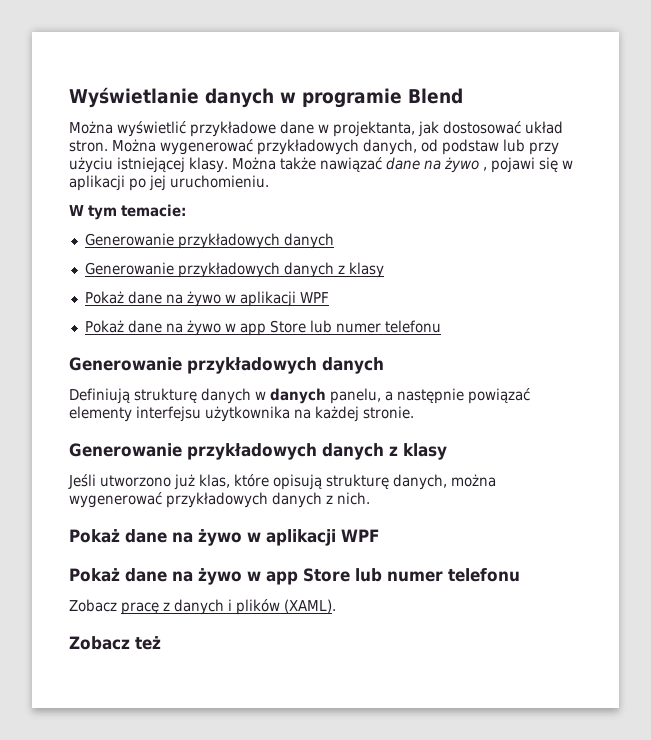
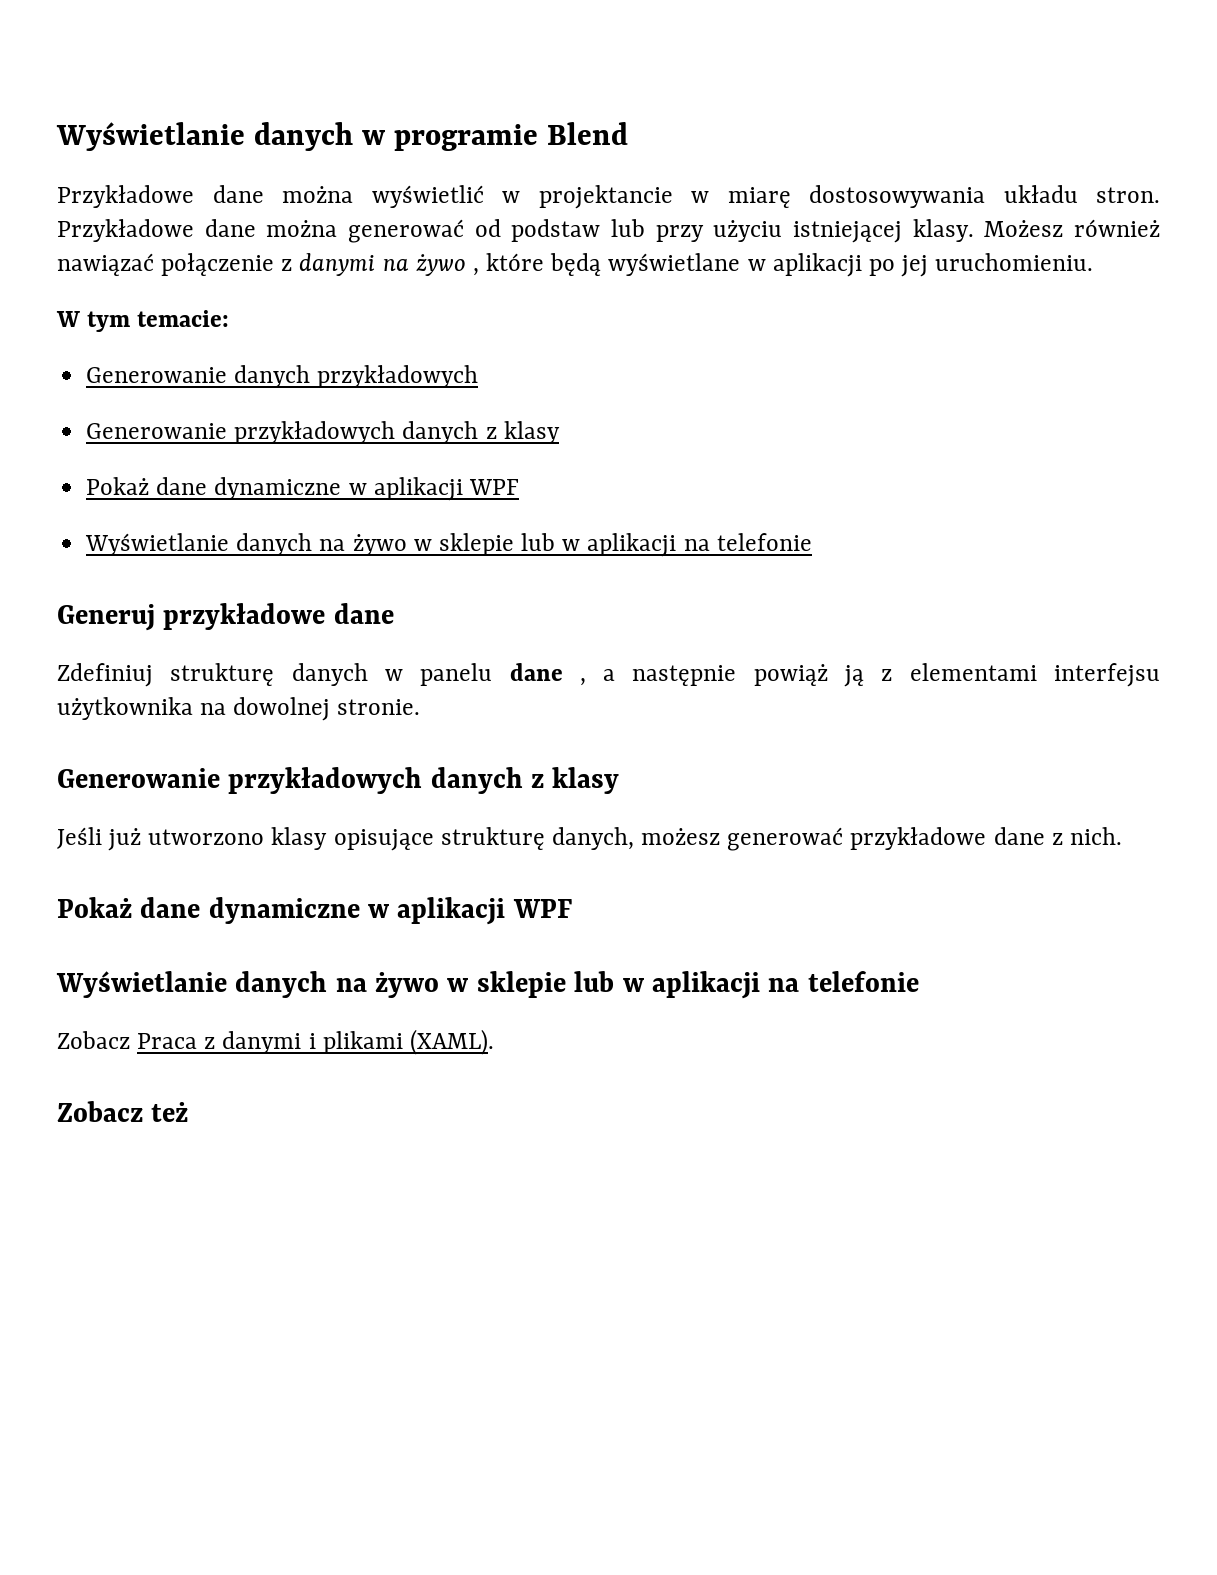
- Można wyświetlić przykładowe dane w projektanta, jak dostosować układ stron. Można wygenerować przykładowych danych, od podstaw lub przy użyciu istniejącej klasy.
+ Przykładowe dane można wyświetlić w projektancie w miarę dostosowywania układu stron. Przykładowe dane można generować od podstaw lub przy użyciu istniejącej klasy.
- Można także nawiązać dane na żywo , pojawi się w aplikacji po jej uruchomieniu.
+ Możesz również nawiązać połączenie z danymi na żywo , które będą wyświetlane w aplikacji po jej uruchomieniu.
  W tym temacie:
- Generowanie przykładowych danych
+ Generowanie danych przykładowych
  Generowanie przykładowych danych z klasy
- Pokaż dane na żywo w aplikacji WPF
- Pokaż dane na żywo w app Store lub numer telefonu
- Generowanie przykładowych danych
- Definiują strukturę danych w danych panelu, a następnie powiązać elementy interfejsu użytkownika na każdej stronie.
+ Pokaż dane dynamiczne w aplikacji WPF
+ Wyświetlanie danych na żywo w sklepie lub w aplikacji na telefonie
+ Generuj przykładowe dane
+ Zdefiniuj strukturę danych w panelu dane , a następnie powiąż ją z elementami interfejsu użytkownika na dowolnej stronie.
- Jeśli utworzono już klas, które opisują strukturę danych, można wygenerować przykładowych danych z nich.
- Pokaż dane na żywo w aplikacji WPF
- Pokaż dane na żywo w app Store lub numer telefonu
- Zobacz pracę z danych i plików (XAML).
+ Jeśli już utworzono klasy opisujące strukturę danych, możesz generować przykładowe dane z nich.
+ Pokaż dane dynamiczne w aplikacji WPF
+ Wyświetlanie danych na żywo w sklepie lub w aplikacji na telefonie
+ Zobacz Praca z danymi i plikami (XAML).

